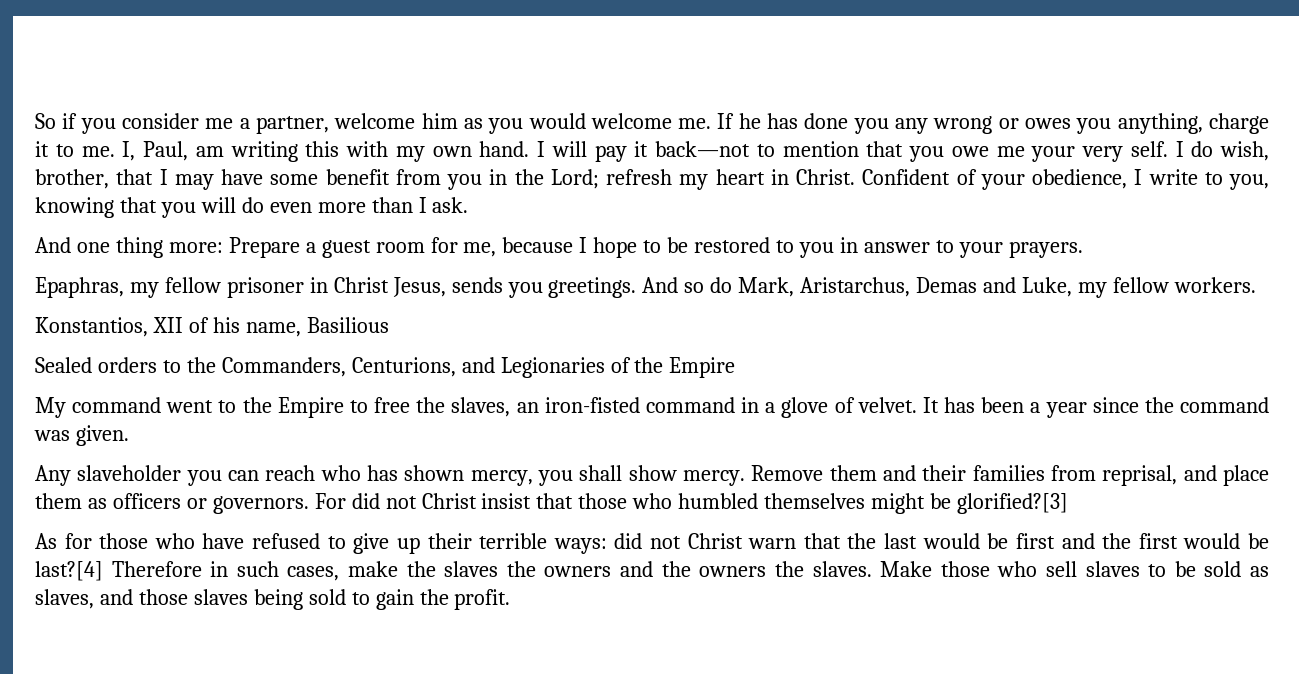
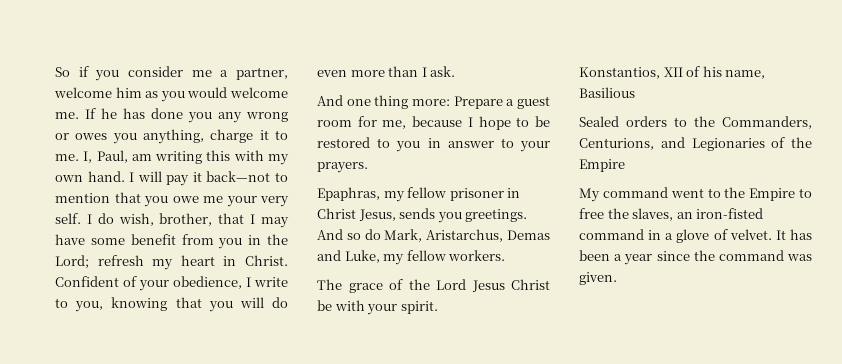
+ The grace of the Lord Jesus Christ be with your spirit.
- Any slaveholder you can reach who has shown mercy, you shall show mercy. Remove them and their families from reprisal, and place them as officers or governors. For did not Christ insist that those who humbled themselves might be glorified?[3]
- As for those who have refused to give up their terrible ways: did not Christ warn that the last would be first and the first would be last?[4] Therefore in such cases, make the slaves the owners and the owners the slaves. Make those who sell slaves to be sold as slaves, and those slaves being sold to gain the profit.

